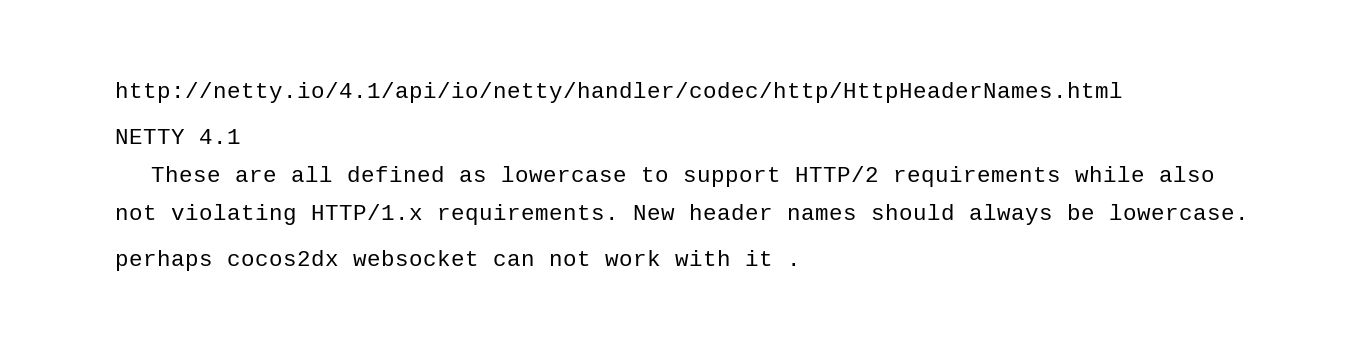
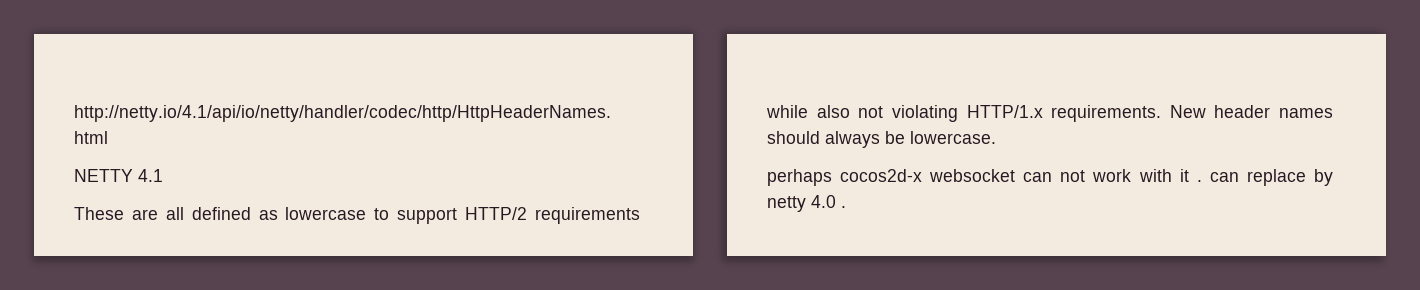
- perhaps cocos2dx websocket can not work with it .
+ perhaps cocos2d-x websocket can not work with it . can replace by netty 4.0 .

